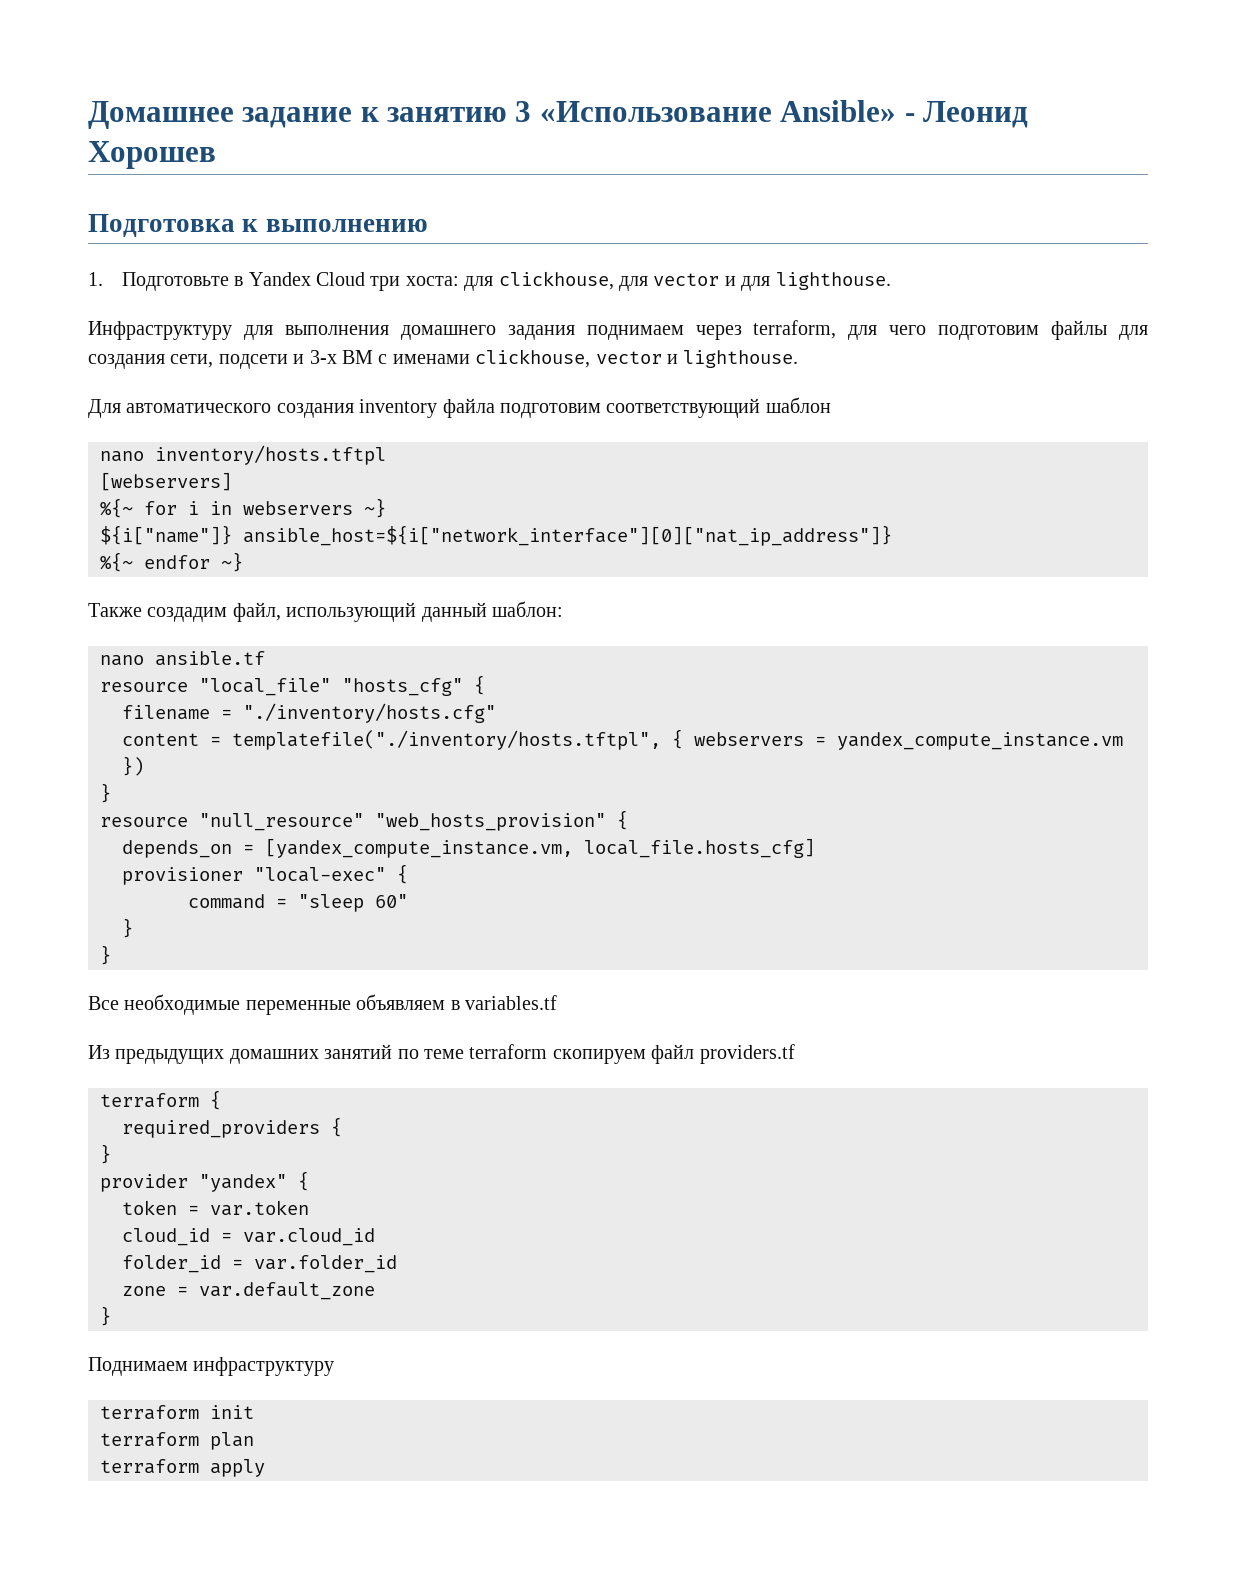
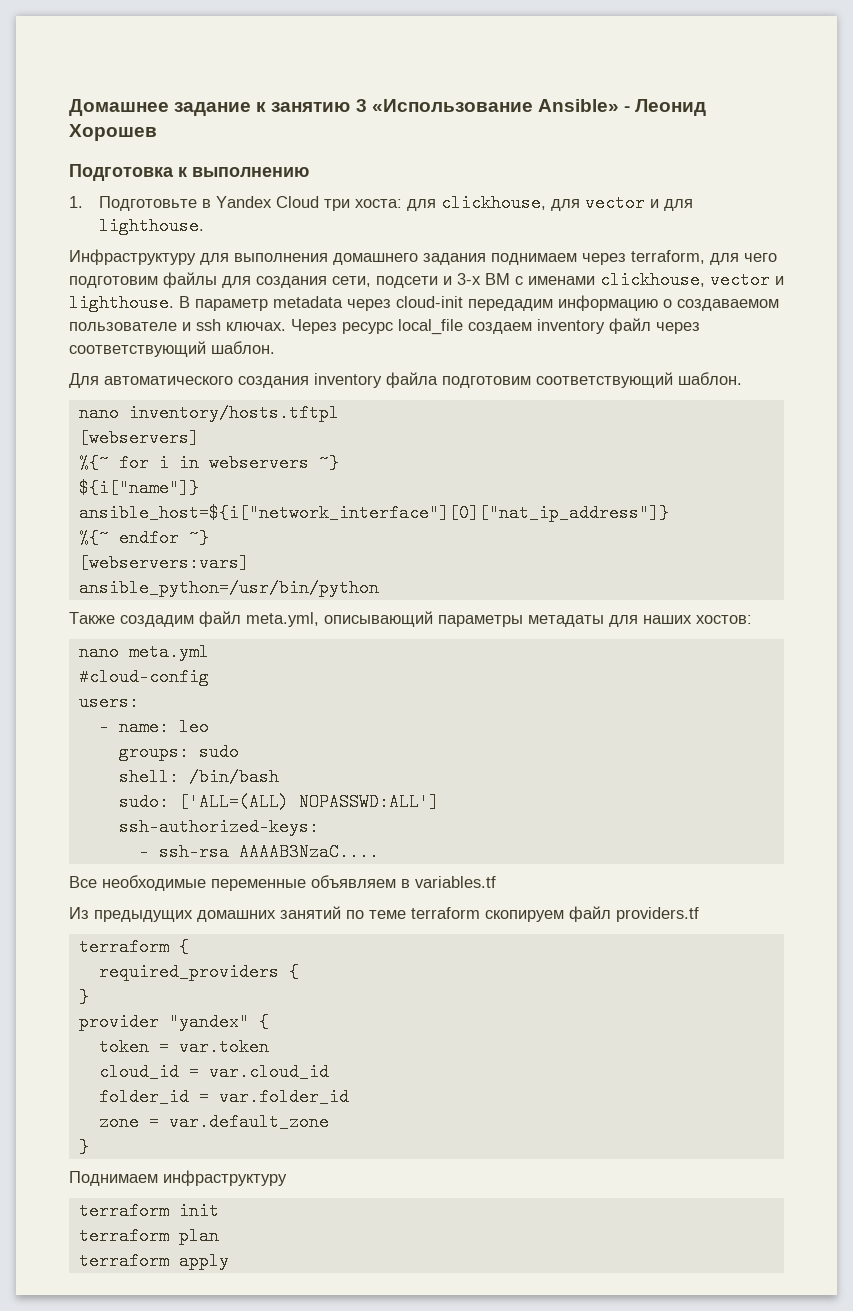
+ В параметр metadata через cloud-init передадим информацию о создаваемом пользователе и ssh ключах. Через ресурс local_file создаем inventory файл через соответствующий шаблон.
- Для автоматического создания inventory файла подготовим соответствующий шаблон
+ Для автоматического создания inventory файла подготовим соответствующий шаблон.
+ [webservers:vars]
+ ansible_python=/usr/bin/python
- Также создадим файл, использующий данный шаблон:
- nano ansible.tf
- resource "local_file" "hosts_cfg" {
- filename = "./inventory/hosts.cfg"
- content = templatefile("./inventory/hosts.tftpl", { webservers = yandex_compute_instance.vm })
- }
- resource "null_resource" "web_hosts_provision" {
- depends_on = [yandex_compute_instance.vm, local_file.hosts_cfg]
- provisioner "local-exec" {
- command = "sleep 60"
- }
- }
+ Также создадим файл meta.yml, описывающий параметры метадаты для наших хостов:
+ nano meta.yml
+ #cloud-config
+ users:
+ - name: leo
+ groups: sudo
+ shell: /bin/bash
+ sudo: ['ALL=(ALL) NOPASSWD:ALL']
+ ssh-authorized-keys:
+ - ssh-rsa AAAAB3NzaC....

